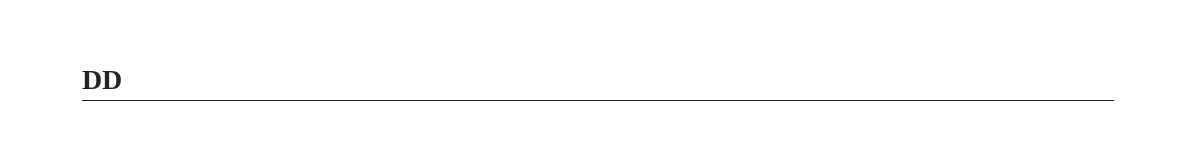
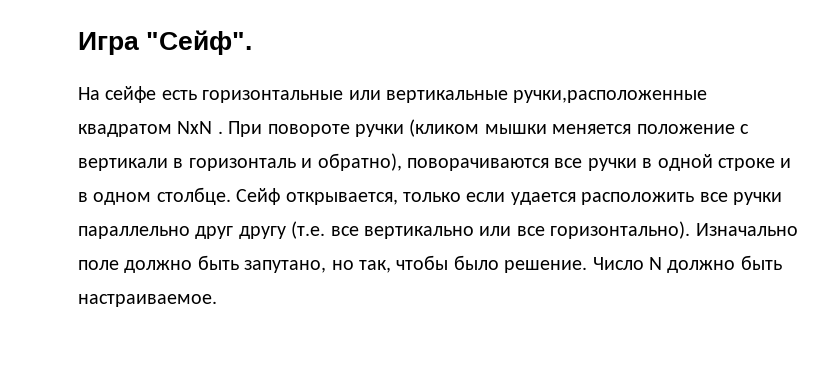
- DD
+ Игра "Сейф".
+ На сейфе есть горизонтальные или вертикальные ручки,расположенные квадратом NxN . При повороте ручки (кликом мышки меняется положение с вертикали в горизонталь и обратно), поворачиваются все ручки в одной строке и в одном столбце. Сейф открывается, только если удается расположить все ручки параллельно друг другу (т.е. все вертикально или все горизонтально). Изначально поле должно быть запутано, но так, чтобы было решение. Число N должно быть настраиваемое.

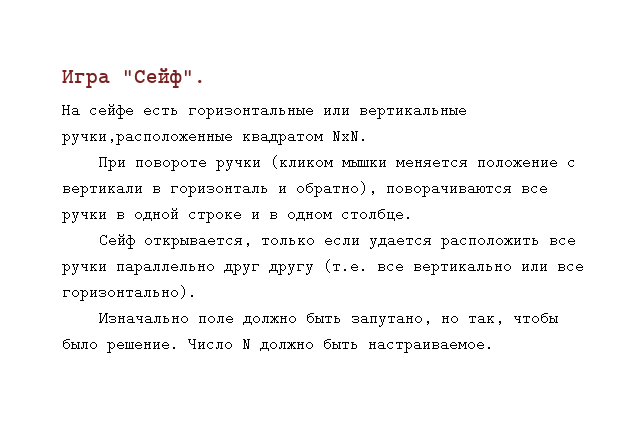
- На сейфе есть горизонтальные или вертикальные ручки,расположенные квадратом NxN . При повороте ручки (кликом мышки меняется положение с вертикали в горизонталь и обратно), поворачиваются все ручки в одной строке и в одном столбце. Сейф открывается, только если удается расположить все ручки параллельно друг другу (т.е. все вертикально или все горизонтально). Изначально поле должно быть запутано, но так, чтобы было решение.
+ На сейфе есть горизонтальные или вертикальные ручки,расположенные квадратом NxN.
+ При повороте ручки (кликом мышки меняется положение с вертикали в горизонталь и обратно), поворачиваются все ручки в одной строке и в одном столбце.
+ Сейф открывается, только если удается расположить все ручки параллельно друг другу (т.е. все вертикально или все горизонтально).
+ Изначально поле должно быть запутано, но так, чтобы было решение.

